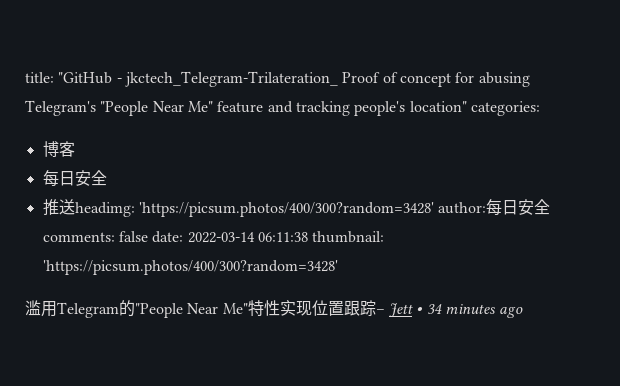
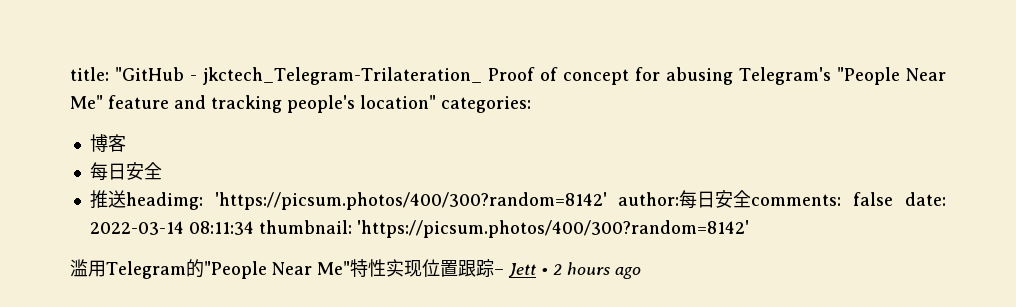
- 推送headimg: 'https://picsum.photos/400/300?random=3428' author:每日安全comments: false date: 2022-03-14 06:11:38 thumbnail: 'https://picsum.photos/400/300?random=3428'
+ 推送headimg: 'https://picsum.photos/400/300?random=8142' author:每日安全comments: false date: 2022-03-14 08:11:34 thumbnail: 'https://picsum.photos/400/300?random=8142'
- 滥用Telegram的"People Near Me"特性实现位置跟踪– Jett • 34 minutes ago
+ 滥用Telegram的"People Near Me"特性实现位置跟踪– Jett • 2 hours ago

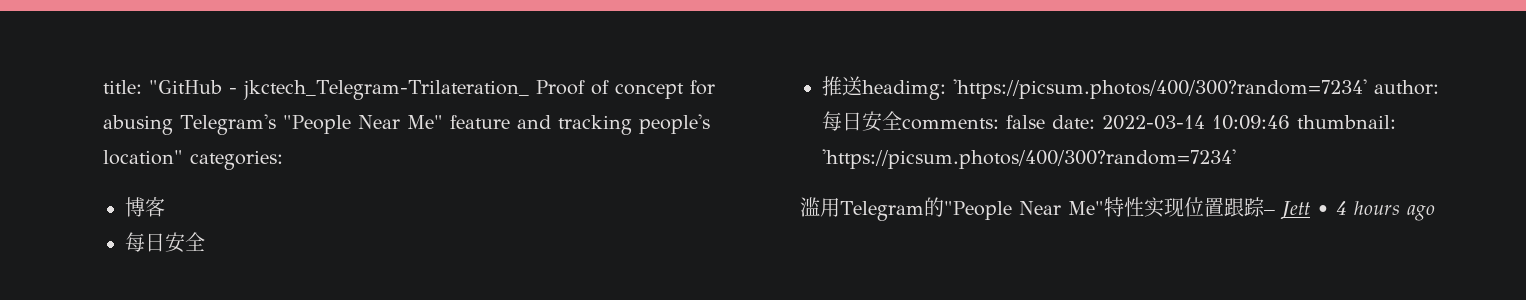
- 推送headimg: 'https://picsum.photos/400/300?random=8142' author:每日安全comments: false date: 2022-03-14 08:11:34 thumbnail: 'https://picsum.photos/400/300?random=8142'
+ 推送headimg: 'https://picsum.photos/400/300?random=7234' author:每日安全comments: false date: 2022-03-14 10:09:46 thumbnail: 'https://picsum.photos/400/300?random=7234'
- 滥用Telegram的"People Near Me"特性实现位置跟踪– Jett • 2 hours ago
+ 滥用Telegram的"People Near Me"特性实现位置跟踪– Jett • 4 hours ago

